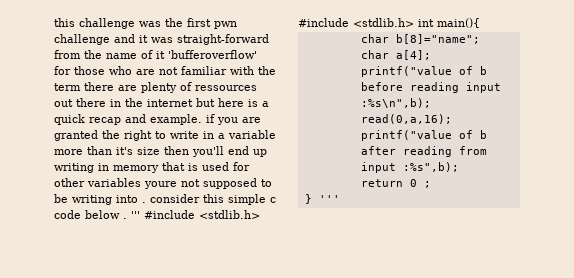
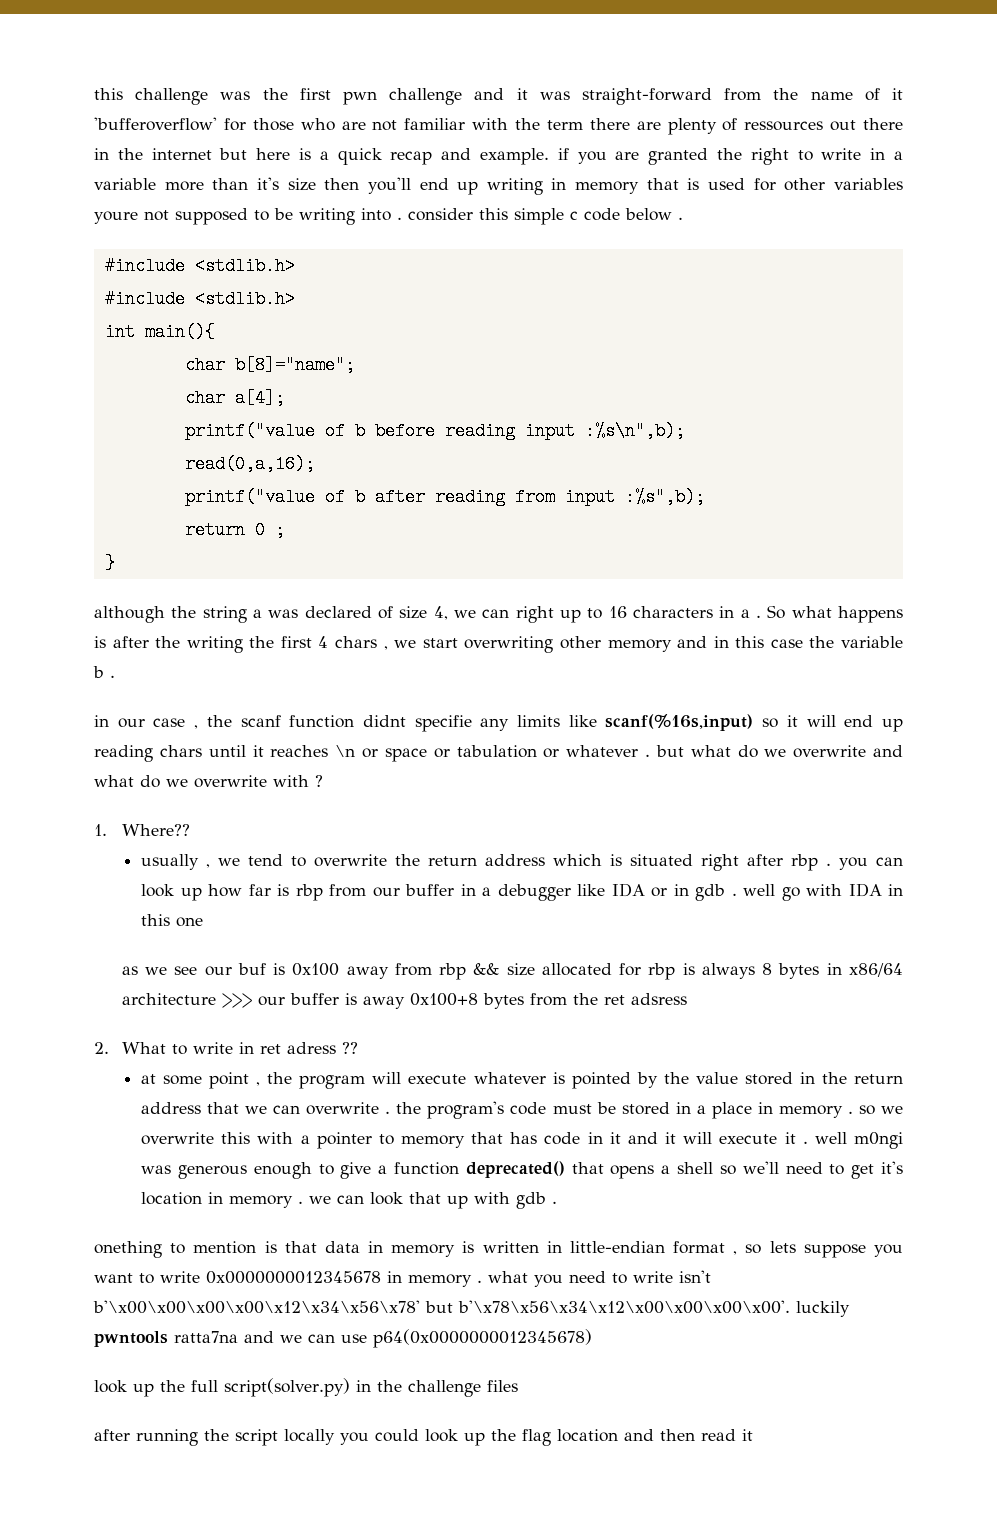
- this challenge was the first pwn challenge and it was straight-forward from the name of it 'bufferoverflow' for those who are not familiar with the term there are plenty of ressources out there in the internet but here is a quick recap and example. if you are granted the right to write in a variable more than it's size then you'll end up writing in memory that is used for other variables youre not supposed to be writing into . consider this simple c code below . ''' #include <stdlib.h> #include <stdlib.h> int main(){
+ this challenge was the first pwn challenge and it was straight-forward from the name of it 'bufferoverflow' for those who are not familiar with the term there are plenty of ressources out there in the internet but here is a quick recap and example. if you are granted the right to write in a variable more than it's size then you'll end up writing in memory that is used for other variables youre not supposed to be writing into . consider this simple c code below .
+ #include <stdlib.h>
+ #include <stdlib.h>
+ int main(){
- } '''
+ }
+ although the string a was declared of size 4, we can right up to 16 characters in a . So what happens is after the writing the first 4 chars , we start overwriting other memory and in this case the variable b .
+ in our case , the scanf function didnt specifie any limits like scanf(%16s,input) so it will end up reading chars until it reaches \n or space or tabulation or whatever . but what do we overwrite and what do we overwrite with ?
+ 1. Where??
+ usually , we tend to overwrite the return address which is situated right after rbp . you can look up how far is rbp from our buffer in a debugger like IDA or in gdb . well go with IDA in this one
+ as we see our buf is 0x100 away from rbp && size allocated for rbp is always 8 bytes in x86/64 architecture >>> our buffer is away 0x100+8 bytes from the ret adsress
+ 2. What to write in ret adress ??
+ at some point , the program will execute whatever is pointed by the value stored in the return address that we can overwrite . the program's code must be stored in a place in memory . so we overwrite this with a pointer to memory that has code in it and it will execute it . well m0ngi was generous enough to give a function deprecated() that opens a shell so we'll need to get it's location in memory . we can look that up with gdb .
+ onething to mention is that data in memory is written in little-endian format , so lets suppose you want to write 0x0000000012345678 in memory . what you need to write isn't b'\x00\x00\x00\x00\x12\x34\x56\x78' but b'\x78\x56\x34\x12\x00\x00\x00\x00'. luckily pwntools ratta7na and we can use p64(0x0000000012345678)
+ look up the full script(solver.py) in the challenge files
+ after running the script locally you could look up the flag location and then read it

